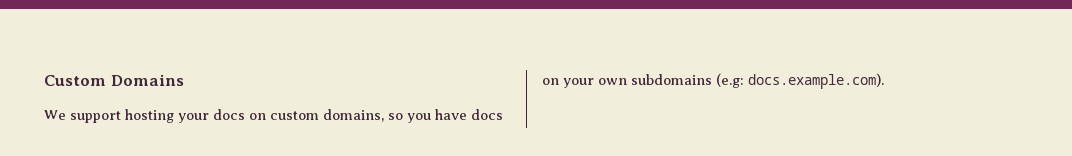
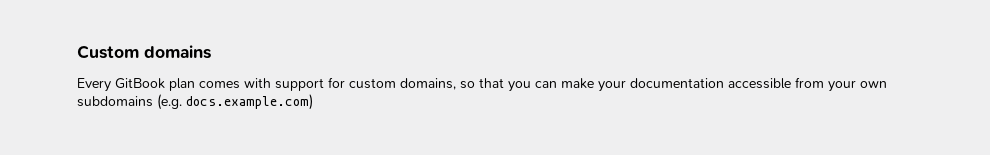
- Custom Domains
- We support hosting your docs on custom domains, so you have docs on your own subdomains (e.g: docs.example.com).
+ Custom domains
+ Every GitBook plan comes with support for custom domains, so that you can make your documentation accessible from your own subdomains (e.g. docs.example.com)

